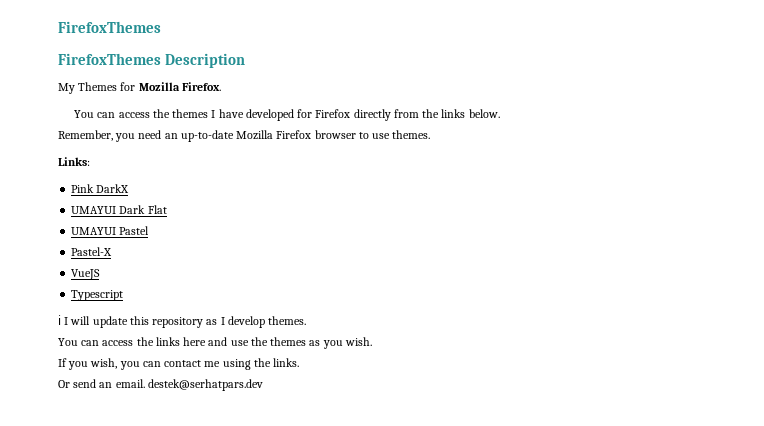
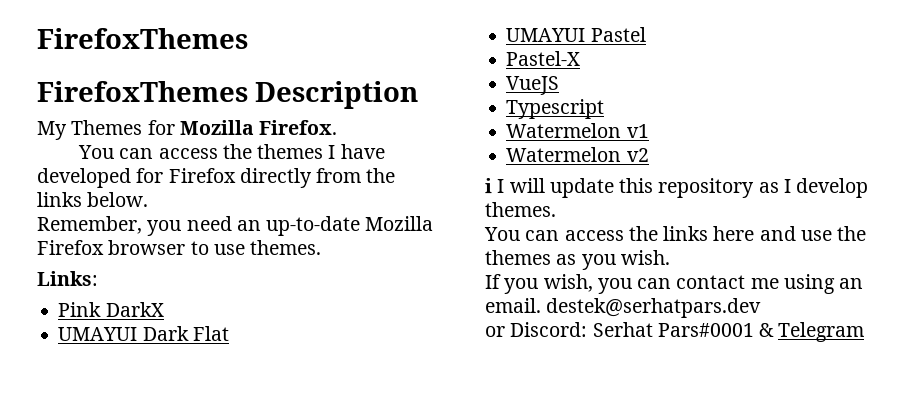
+ Watermelon v1
+ Watermelon v2
- If you wish, you can contact me using the links.
- Or send an email. destek@serhatpars.dev
+ If you wish, you can contact me using an email. destek@serhatpars.dev
+ or Discord: Serhat Pars#0001 & Telegram

